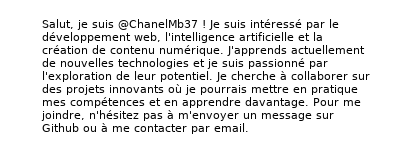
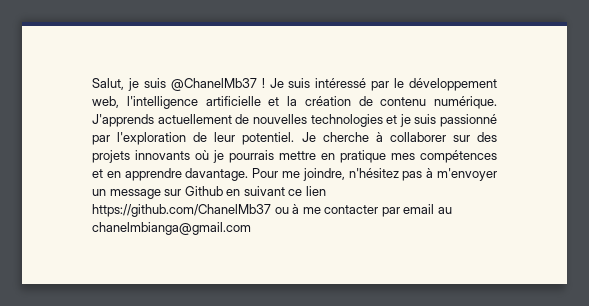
- Pour me joindre, n'hésitez pas à m'envoyer un message sur Github ou à me contacter par email.
+ Pour me joindre, n'hésitez pas à m'envoyer un message sur Github en suivant ce lien https://github.com/ChanelMb37 ou à me contacter par email au chanelmbianga@gmail.com

